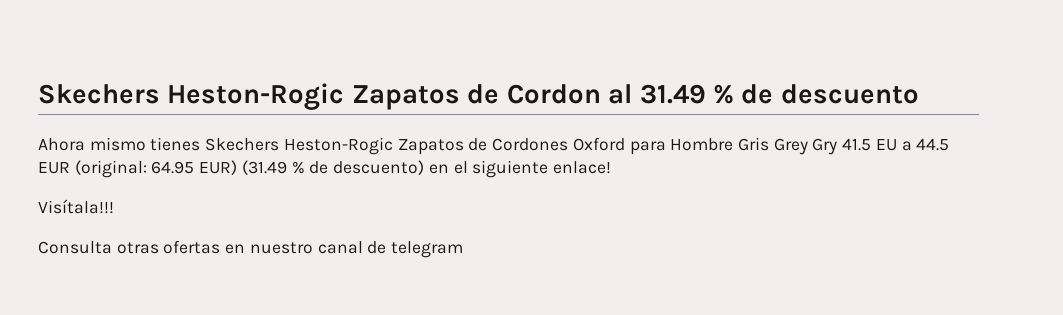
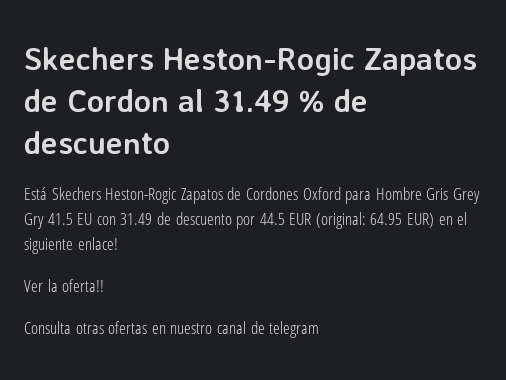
- Ahora mismo tienes Skechers Heston-Rogic Zapatos de Cordones Oxford para Hombre Gris Grey Gry 41.5 EU a 44.5 EUR (original: 64.95 EUR) (31.49 % de descuento) en el siguiente enlace!
+ Está Skechers Heston-Rogic Zapatos de Cordones Oxford para Hombre Gris Grey Gry 41.5 EU con 31.49 de descuento por 44.5 EUR (original: 64.95 EUR) en el siguiente enlace!
- Visítala!!!
+ Ver la oferta!!

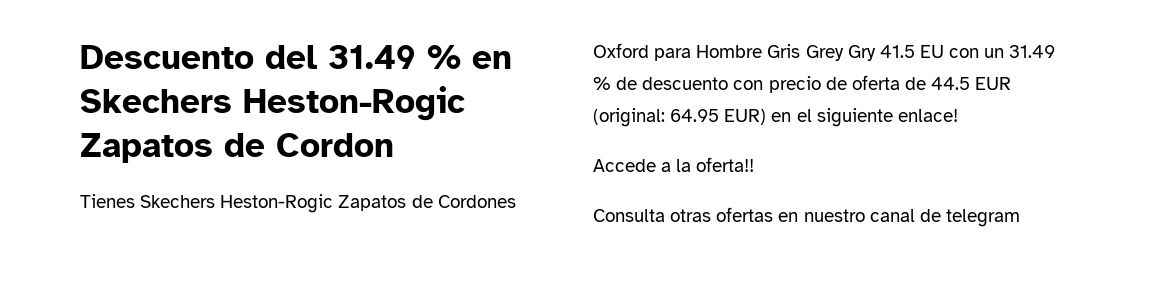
- Skechers Heston-Rogic Zapatos de Cordon al 31.49 % de descuento
- Está Skechers Heston-Rogic Zapatos de Cordones Oxford para Hombre Gris Grey Gry 41.5 EU con 31.49 de descuento por 44.5 EUR (original: 64.95 EUR) en el siguiente enlace!
+ Descuento del 31.49 % en Skechers Heston-Rogic Zapatos de Cordon
+ Tienes Skechers Heston-Rogic Zapatos de Cordones Oxford para Hombre Gris Grey Gry 41.5 EU con un 31.49 % de descuento con precio de oferta de 44.5 EUR (original: 64.95 EUR) en el siguiente enlace!
- Ver la oferta!!
+ Accede a la oferta!!

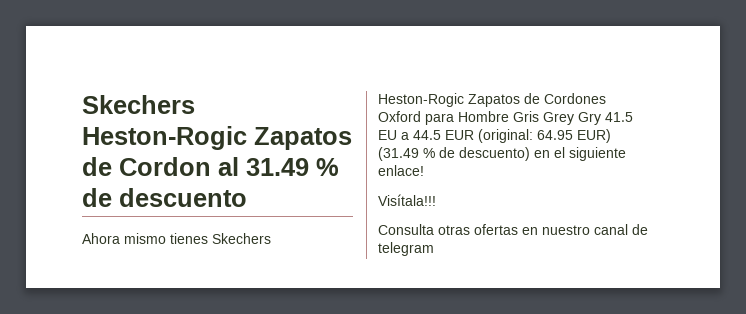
- Descuento del 31.49 % en Skechers Heston-Rogic Zapatos de Cordon
- Tienes Skechers Heston-Rogic Zapatos de Cordones Oxford para Hombre Gris Grey Gry 41.5 EU con un 31.49 % de descuento con precio de oferta de 44.5 EUR (original: 64.95 EUR) en el siguiente enlace!
+ Skechers Heston-Rogic Zapatos de Cordon al 31.49 % de descuento
+ Ahora mismo tienes Skechers Heston-Rogic Zapatos de Cordones Oxford para Hombre Gris Grey Gry 41.5 EU a 44.5 EUR (original: 64.95 EUR) (31.49 % de descuento) en el siguiente enlace!
- Accede a la oferta!!
+ Visítala!!!

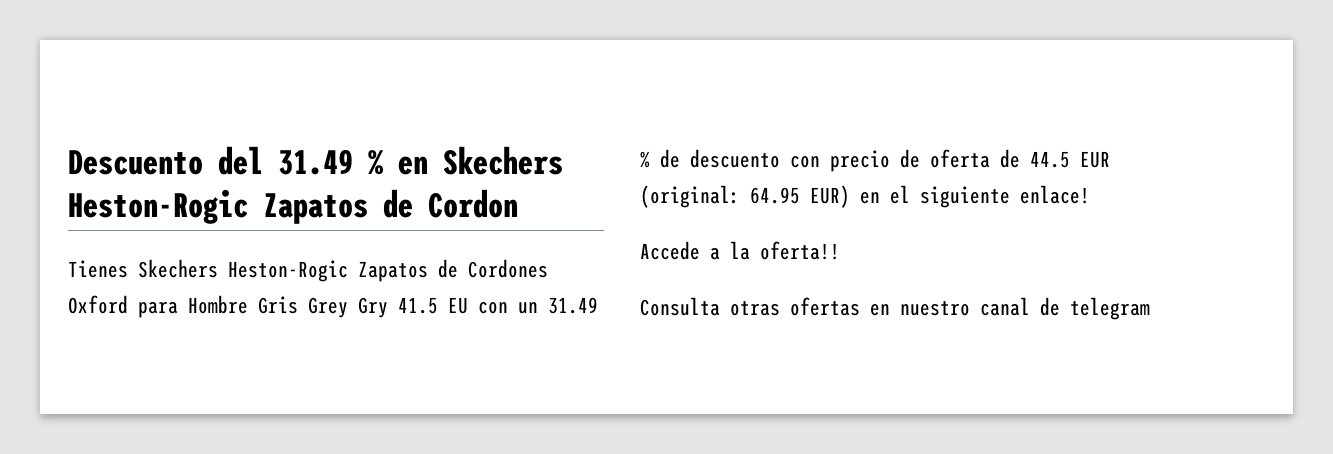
- Skechers Heston-Rogic Zapatos de Cordon al 31.49 % de descuento
- Ahora mismo tienes Skechers Heston-Rogic Zapatos de Cordones Oxford para Hombre Gris Grey Gry 41.5 EU a 44.5 EUR (original: 64.95 EUR) (31.49 % de descuento) en el siguiente enlace!
+ Descuento del 31.49 % en Skechers Heston-Rogic Zapatos de Cordon
+ Tienes Skechers Heston-Rogic Zapatos de Cordones Oxford para Hombre Gris Grey Gry 41.5 EU con un 31.49 % de descuento con precio de oferta de 44.5 EUR (original: 64.95 EUR) en el siguiente enlace!
- Visítala!!!
+ Accede a la oferta!!

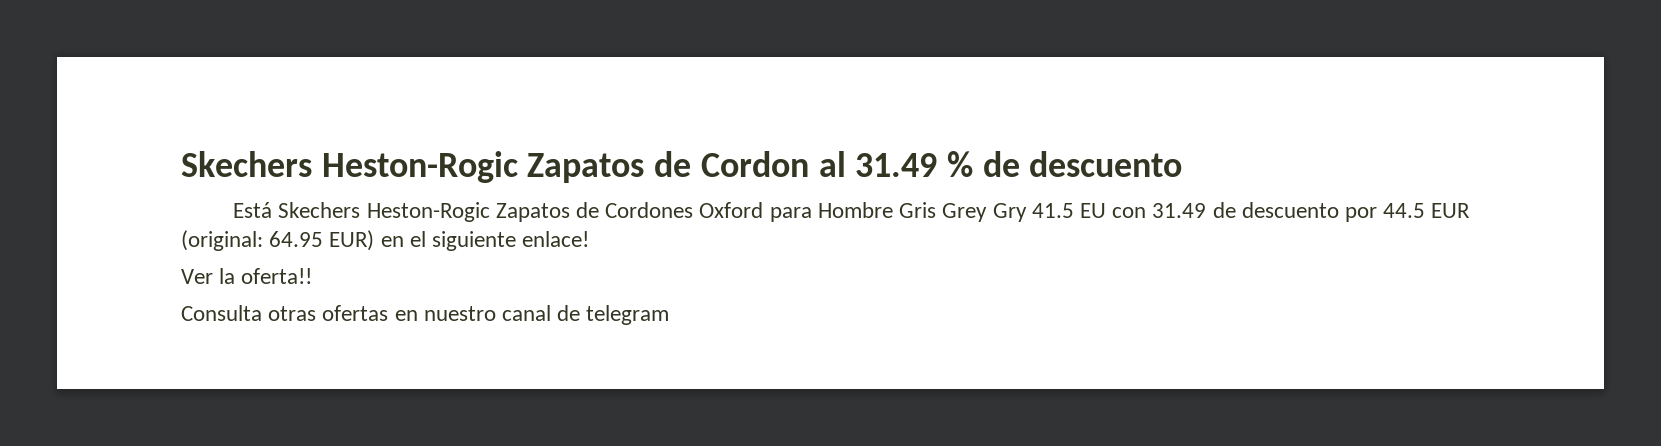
- Descuento del 31.49 % en Skechers Heston-Rogic Zapatos de Cordon
- Tienes Skechers Heston-Rogic Zapatos de Cordones Oxford para Hombre Gris Grey Gry 41.5 EU con un 31.49 % de descuento con precio de oferta de 44.5 EUR (original: 64.95 EUR) en el siguiente enlace!
+ Skechers Heston-Rogic Zapatos de Cordon al 31.49 % de descuento
+ Está Skechers Heston-Rogic Zapatos de Cordones Oxford para Hombre Gris Grey Gry 41.5 EU con 31.49 de descuento por 44.5 EUR (original: 64.95 EUR) en el siguiente enlace!
- Accede a la oferta!!
+ Ver la oferta!!

